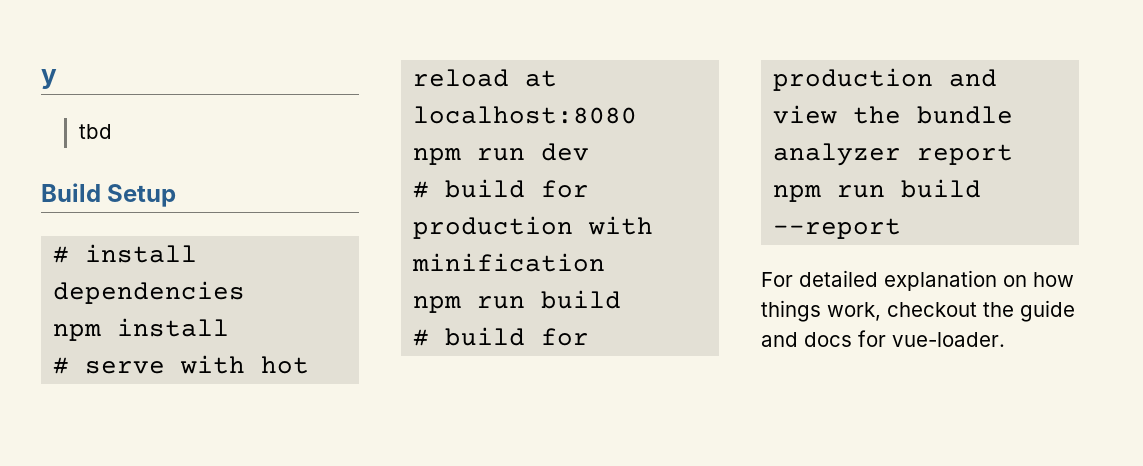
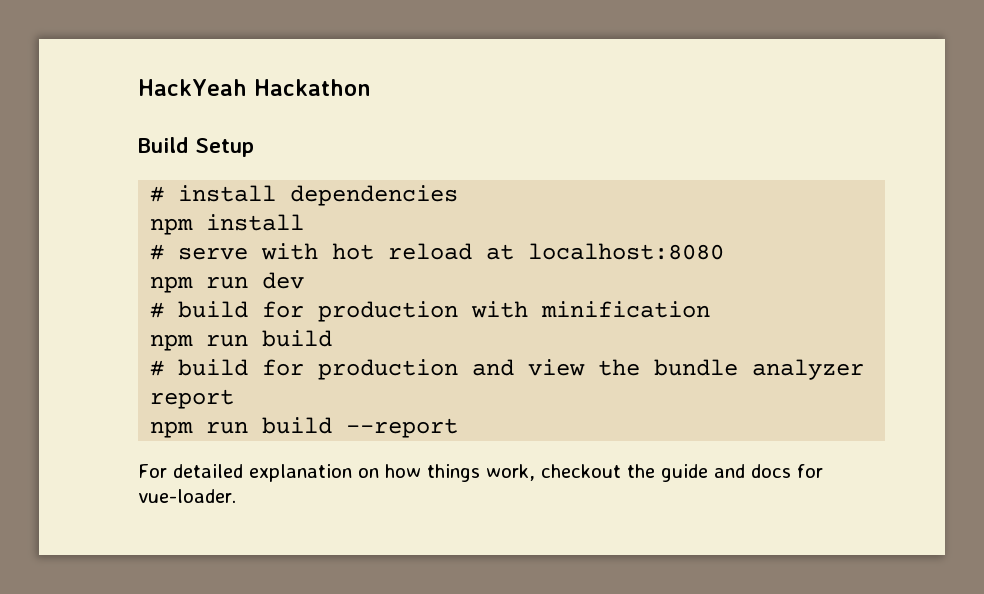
- y
- tbd
+ HackYeah Hackathon

